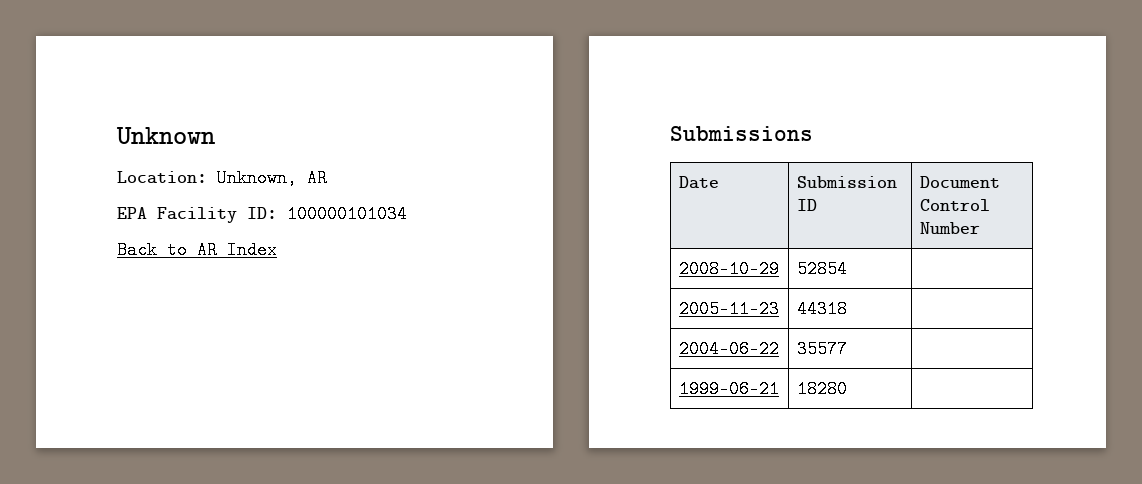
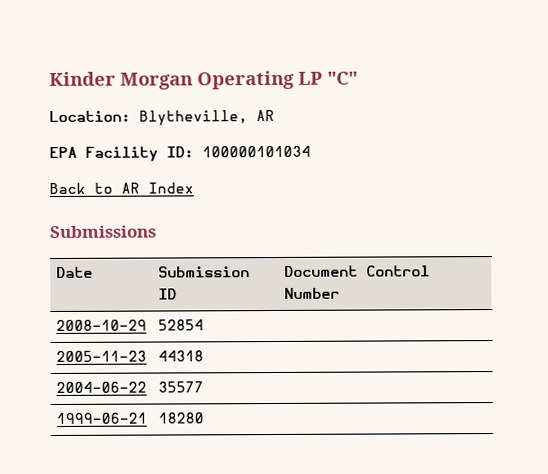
- Unknown
+ Kinder Morgan Operating LP "C"
- Location: Unknown, AR
+ Location: Blytheville, AR

